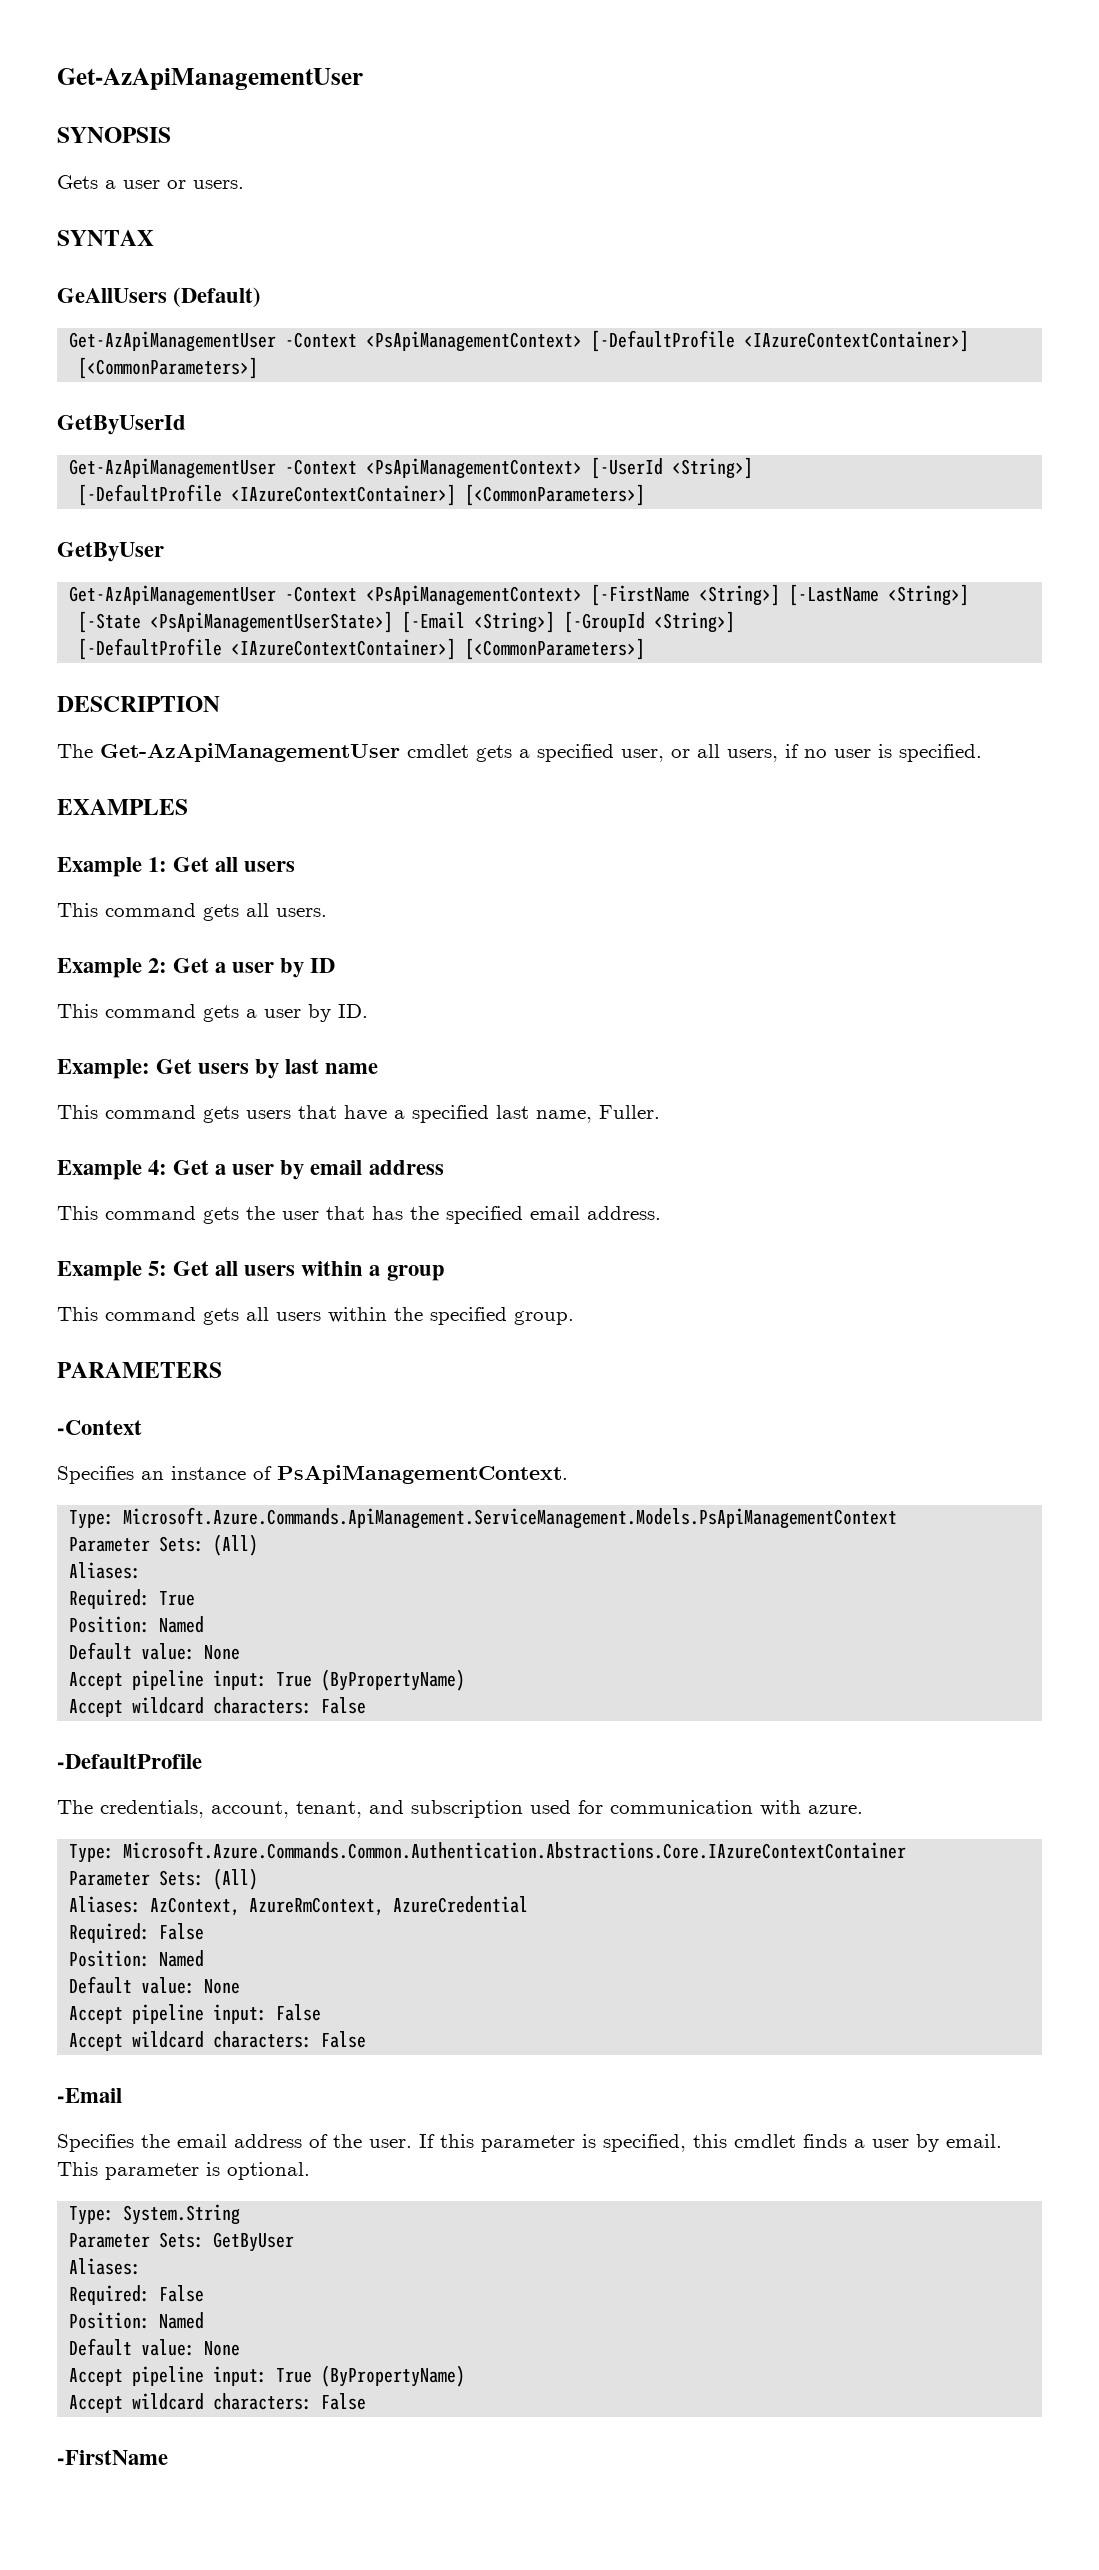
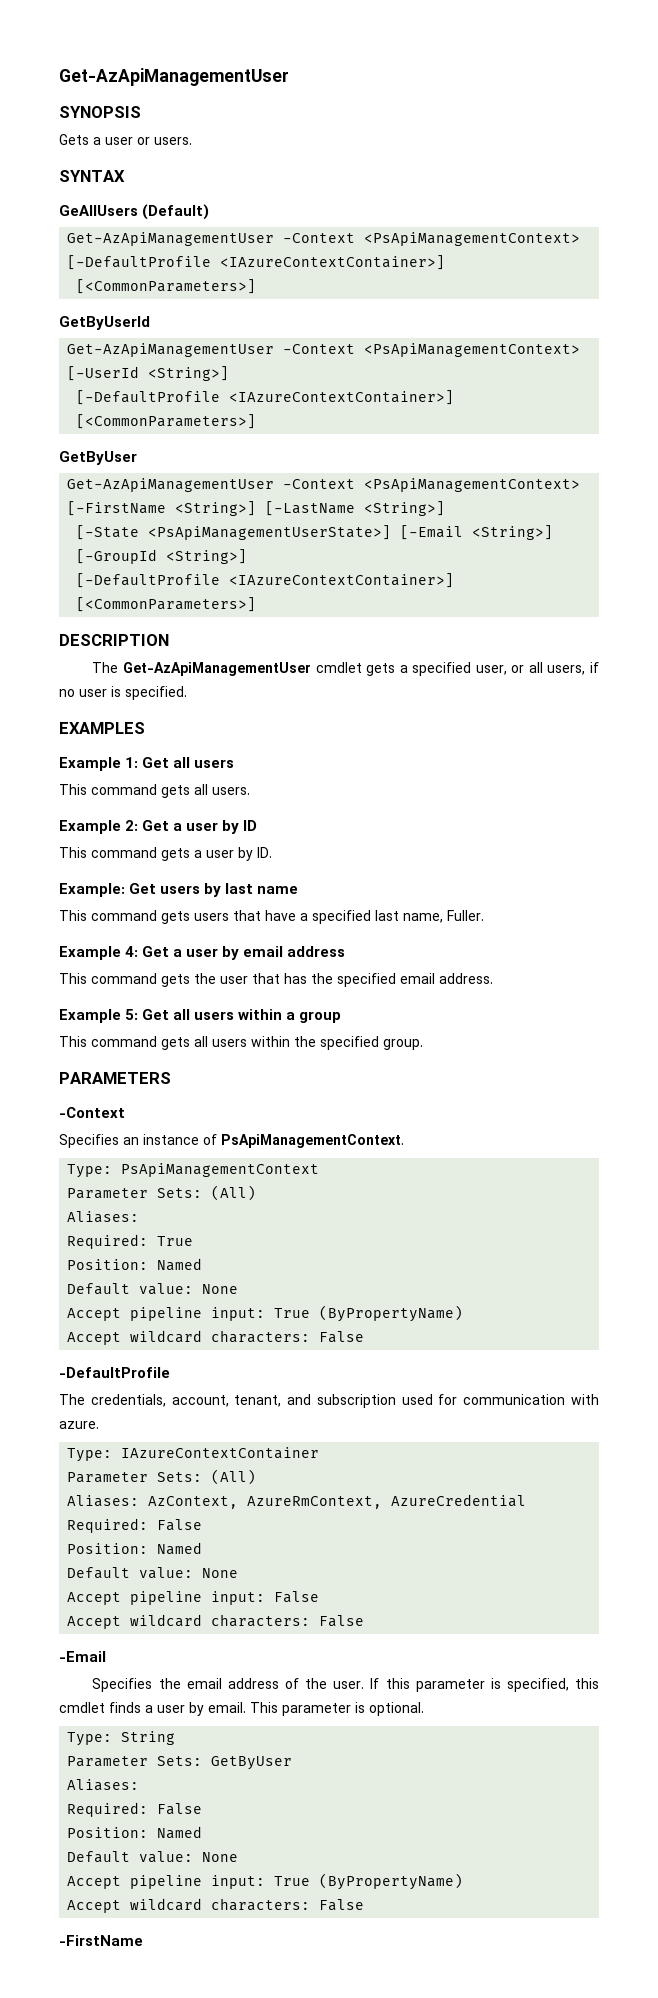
- Type: Microsoft.Azure.Commands.ApiManagement.ServiceManagement.Models.PsApiManagementContext
+ Type: PsApiManagementContext
- Type: Microsoft.Azure.Commands.Common.Authentication.Abstractions.Core.IAzureContextContainer
+ Type: IAzureContextContainer
- Type: System.String
+ Type: String

